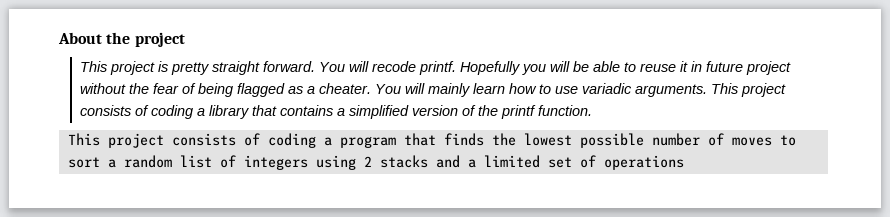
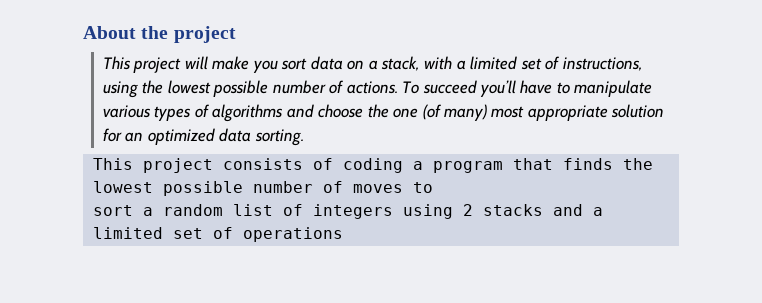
- This project is pretty straight forward. You will recode printf. Hopefully you will be able to reuse it in future project without the fear of being flagged as a cheater. You will mainly learn how to use variadic arguments. This project consists of coding a library that contains a simplified version of the printf function.
+ This project will make you sort data on a stack, with a limited set of instructions, using the lowest possible number of actions. To succeed you’ll have to manipulate various types of algorithms and choose the one (of many) most appropriate solution for an optimized data sorting.

